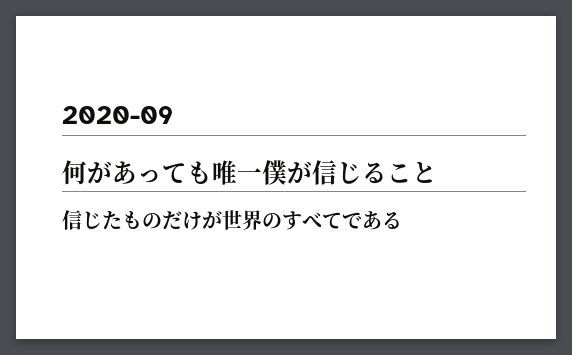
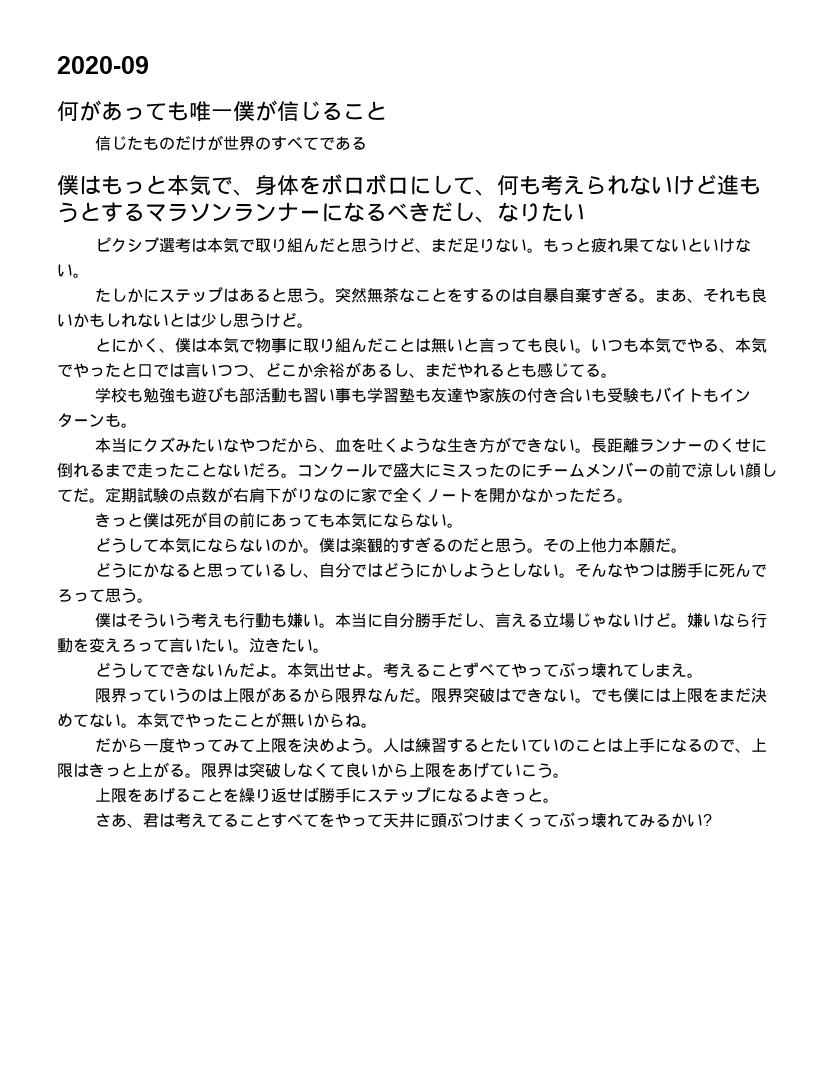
+ 僕はもっと本気で、身体をボロボロにして、何も考えられないけど進もうとするマラソンランナーになるべきだし、なりたい
+ ピクシブ選考は本気で取り組んだと思うけど、まだ足りない。もっと疲れ果てないといけない。
+ たしかにステップはあると思う。突然無茶なことをするのは自暴自棄すぎる。まあ、それも良いかもしれないとは少し思うけど。
+ とにかく、僕は本気で物事に取り組んだことは無いと言っても良い。いつも本気でやる、本気でやったと口では言いつつ、どこか余裕があるし、まだやれるとも感じてる。
+ 学校も勉強も遊びも部活動も習い事も学習塾も友達や家族の付き合いも受験もバイトもインターンも。
+ 本当にクズみたいなやつだから、血を吐くような生き方ができない。長距離ランナーのくせに倒れるまで走ったことないだろ。コンクールで盛大にミスったのにチームメンバーの前で涼しい顔してだ。定期試験の点数が右肩下がりなのに家で全くノートを開かなかっただろ。
+ きっと僕は死が目の前にあっても本気にならない。
+ どうして本気にならないのか。僕は楽観的すぎるのだと思う。その上他力本願だ。
+ どうにかなると思っているし、自分ではどうにかしようとしない。そんなやつは勝手に死んでろって思う。
+ 僕はそういう考えも行動も嫌い。本当に自分勝手だし、言える立場じゃないけど。嫌いなら行動を変えろって言いたい。泣きたい。
+ どうしてできないんだよ。本気出せよ。考えることずべてやってぶっ壊れてしまえ。
+ 限界っていうのは上限があるから限界なんだ。限界突破はできない。でも僕には上限をまだ決めてない。本気でやったことが無いからね。
+ だから一度やってみて上限を決めよう。人は練習するとたいていのことは上手になるので、上限はきっと上がる。限界は突破しなくて良いから上限をあげていこう。
+ 上限をあげることを繰り返せば勝手にステップになるよきっと。
+ さあ、君は考えてることすべてをやって天井に頭ぶつけまくってぶっ壊れてみるかい?

